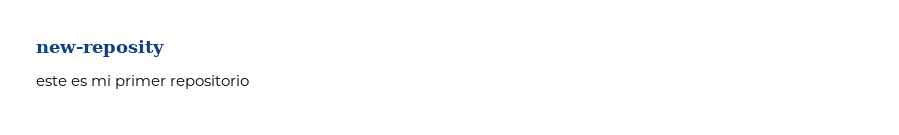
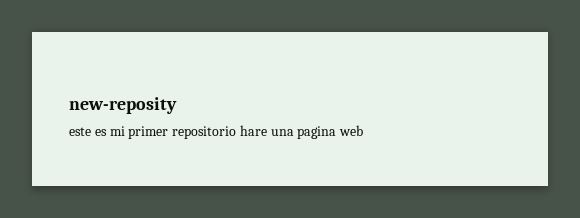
- este es mi primer repositorio
+ este es mi primer repositorio hare una pagina web

